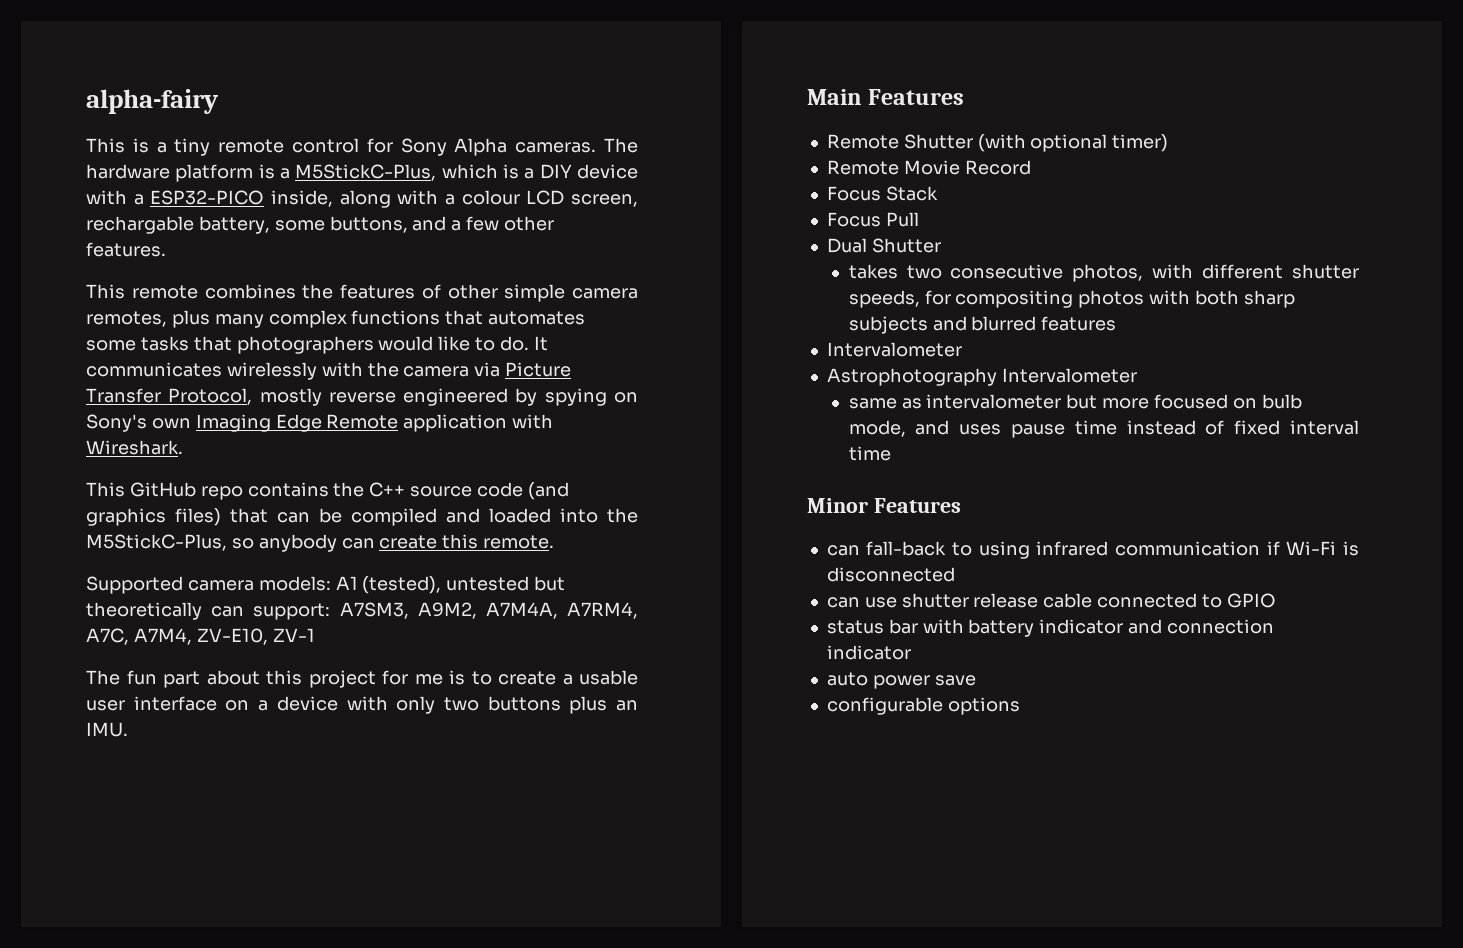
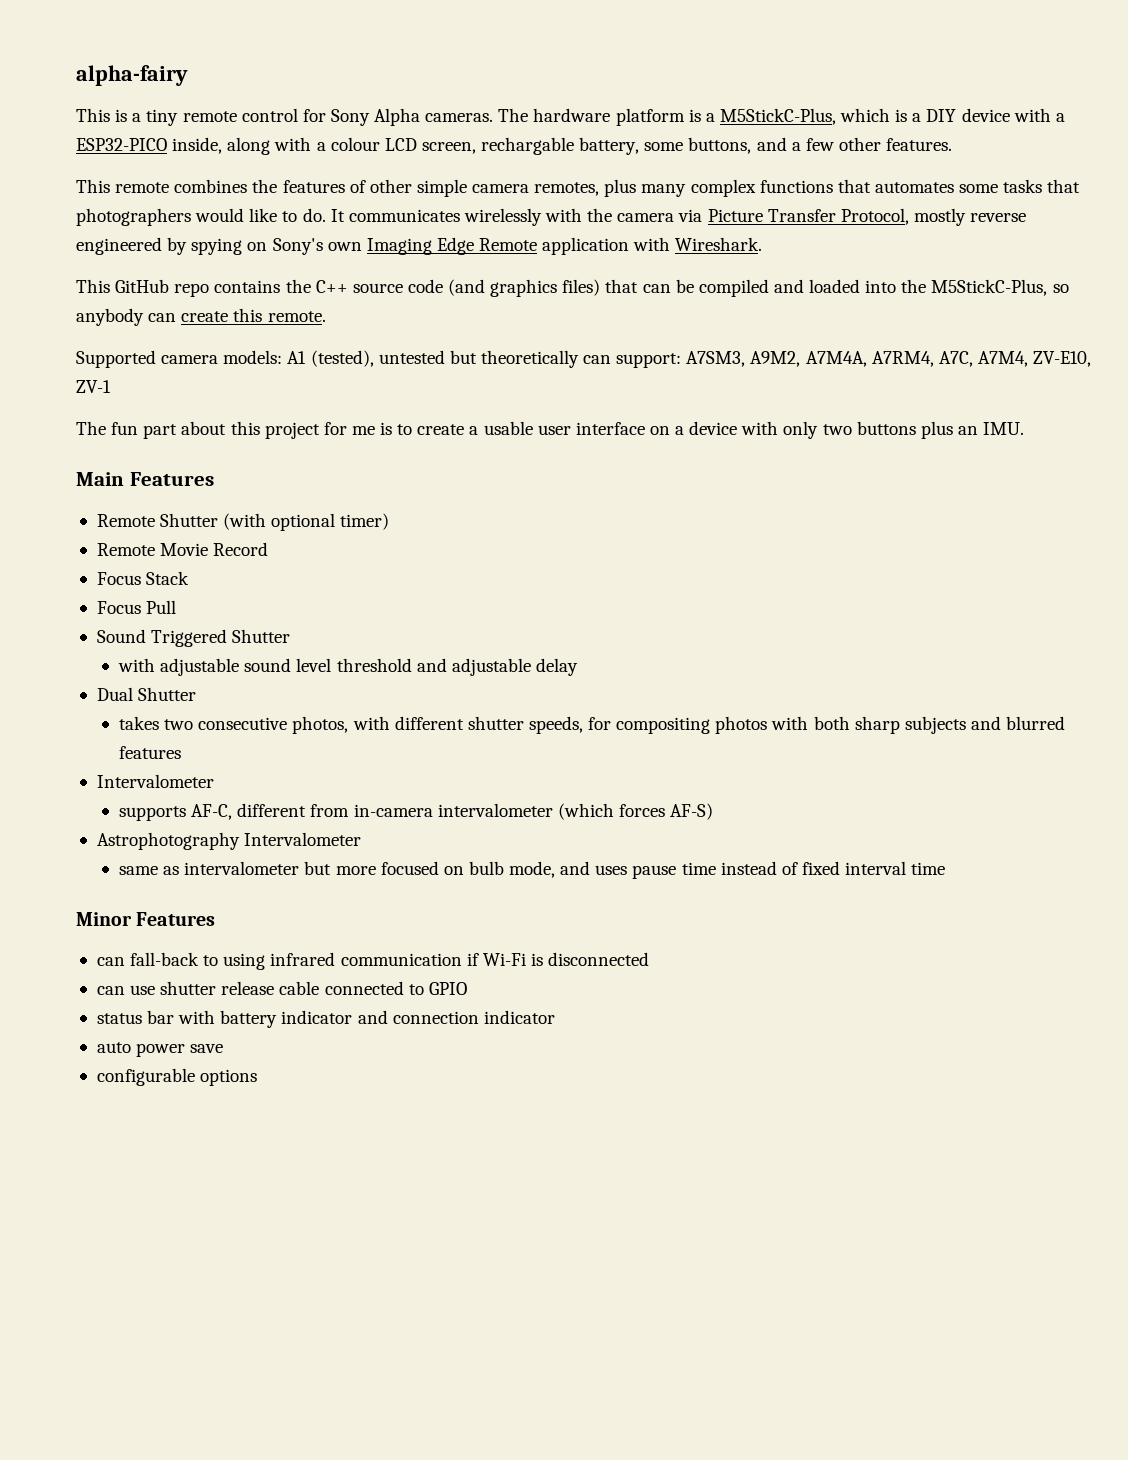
+ Sound Triggered Shutter
+ with adjustable sound level threshold and adjustable delay
+ supports AF-C, different from in-camera intervalometer (which forces AF-S)

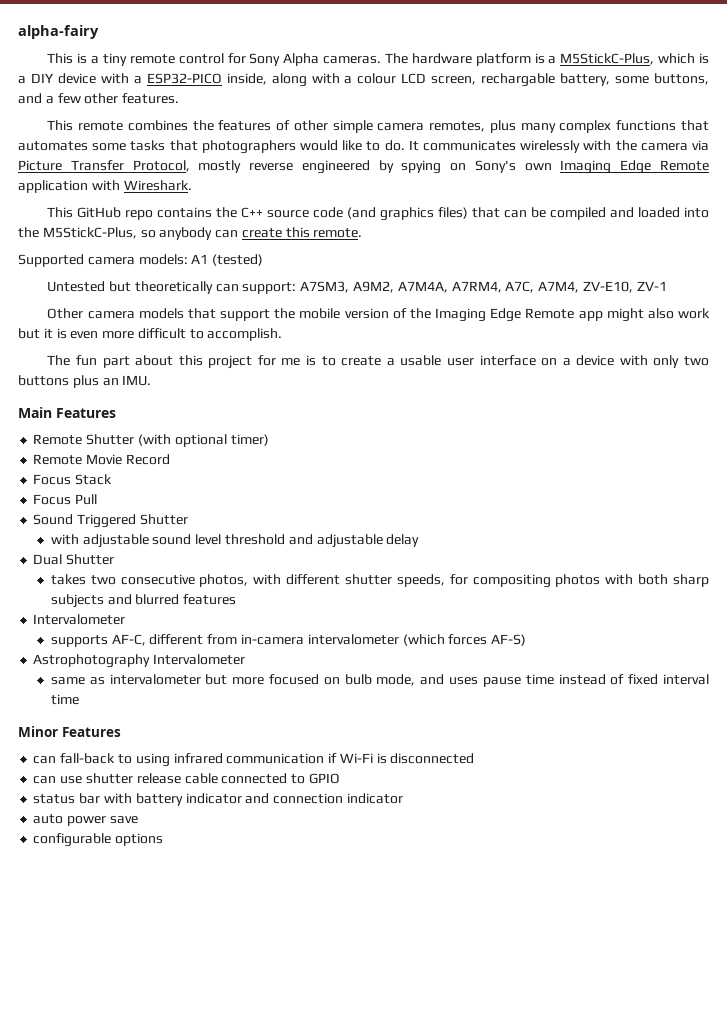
- Supported camera models: A1 (tested), untested but theoretically can support: A7SM3, A9M2, A7M4A, A7RM4, A7C, A7M4, ZV-E10, ZV-1
+ Supported camera models: A1 (tested)
+ Untested but theoretically can support: A7SM3, A9M2, A7M4A, A7RM4, A7C, A7M4, ZV-E10, ZV-1
+ Other camera models that support the mobile version of the Imaging Edge Remote app might also work but it is even more difficult to accomplish.

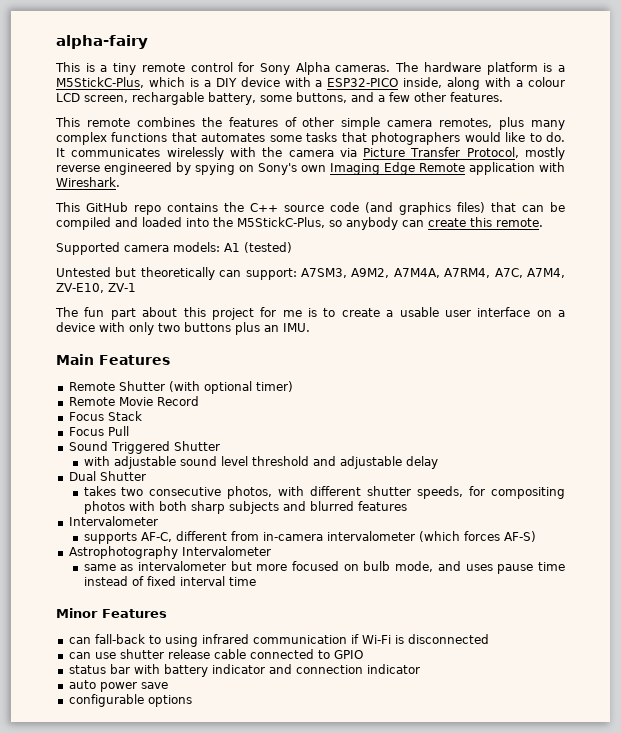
- Other camera models that support the mobile version of the Imaging Edge Remote app might also work but it is even more difficult to accomplish.

